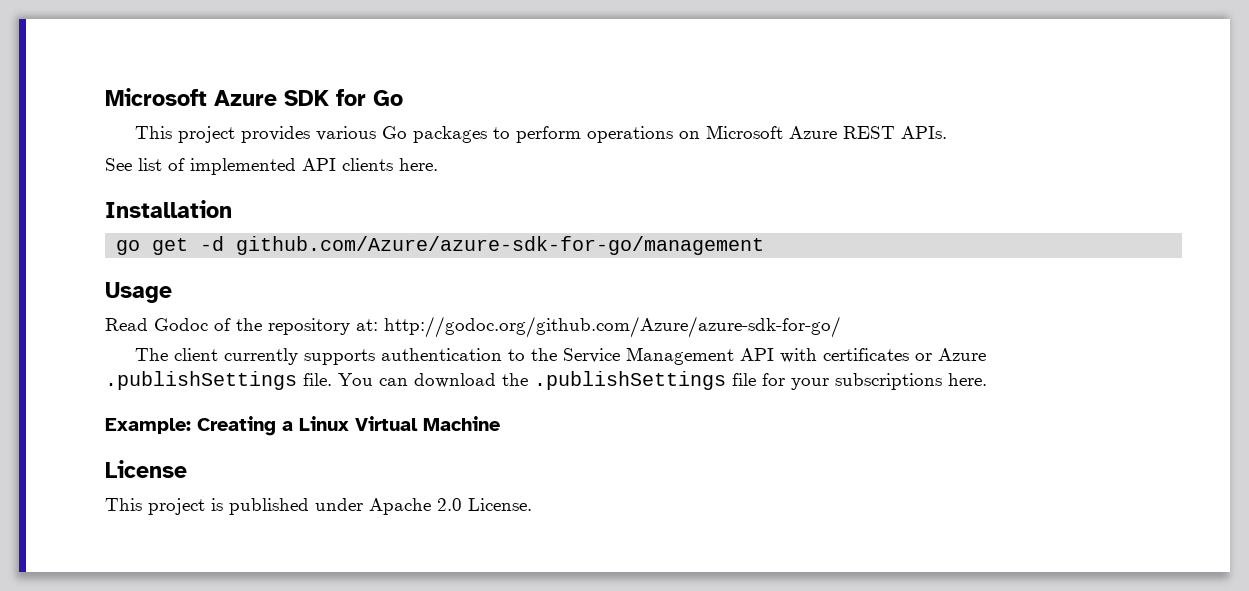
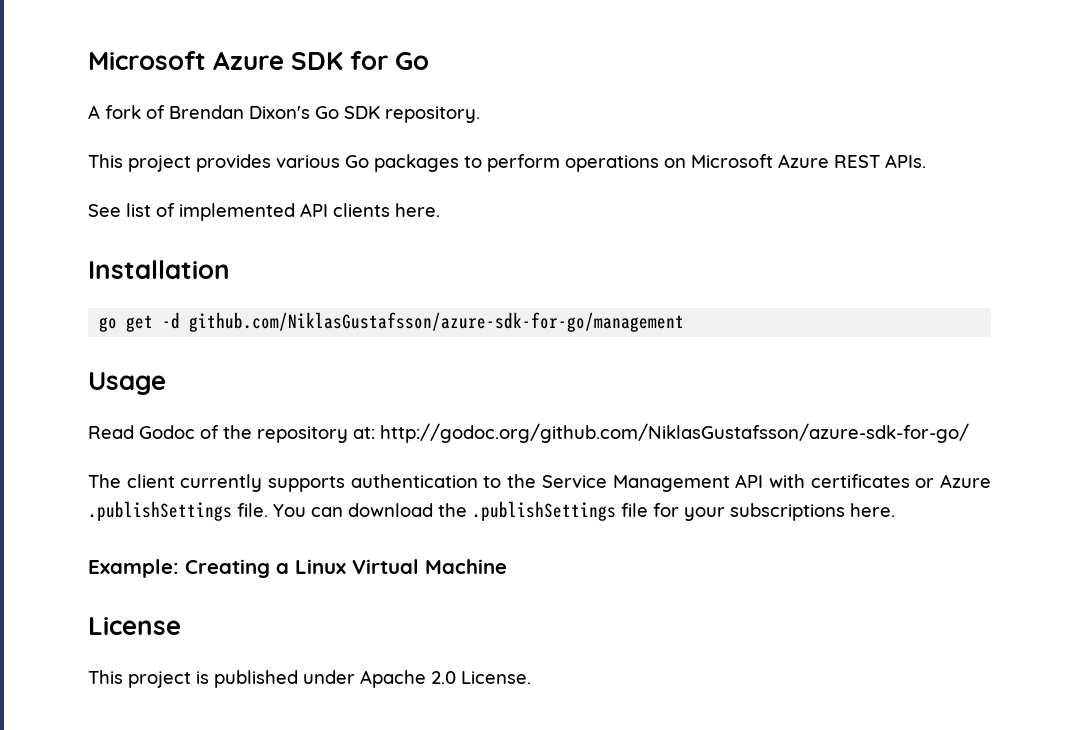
+ A fork of Brendan Dixon's Go SDK repository.
- go get -d github.com/Azure/azure-sdk-for-go/management
+ go get -d github.com/NiklasGustafsson/azure-sdk-for-go/management
- Read Godoc of the repository at: http://godoc.org/github.com/Azure/azure-sdk-for-go/
+ Read Godoc of the repository at: http://godoc.org/github.com/NiklasGustafsson/azure-sdk-for-go/

